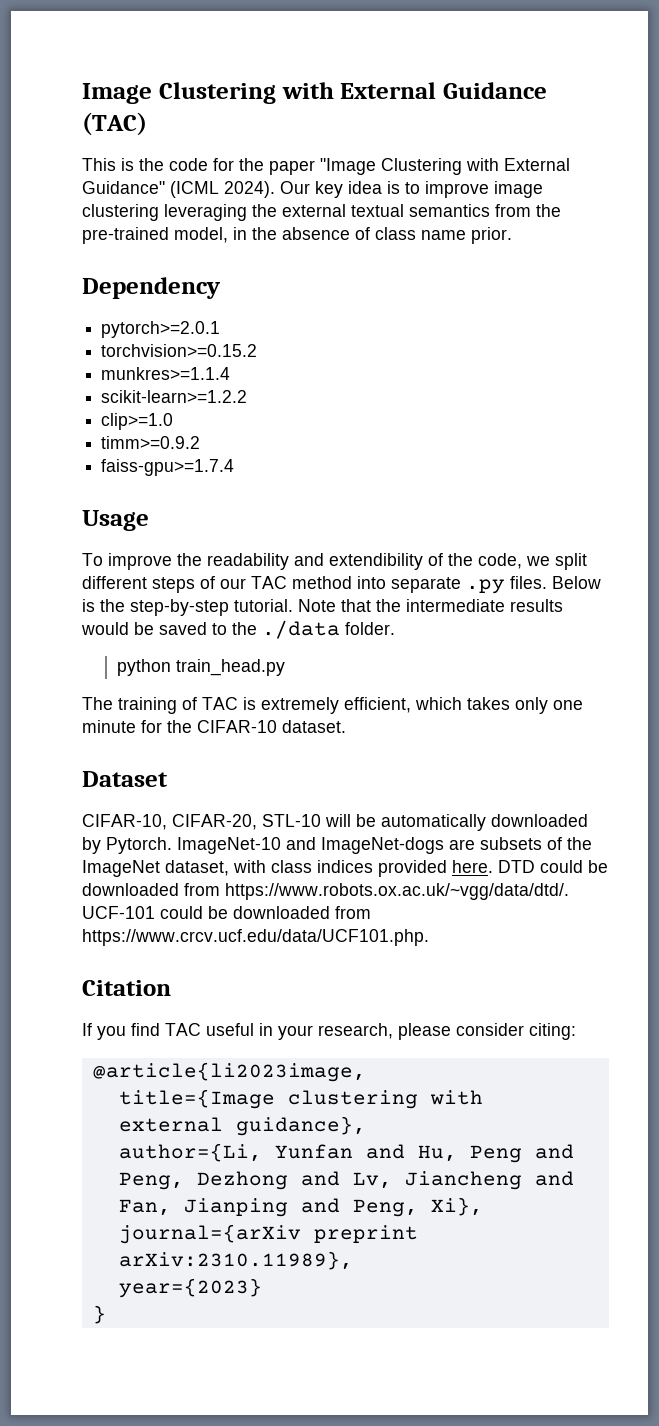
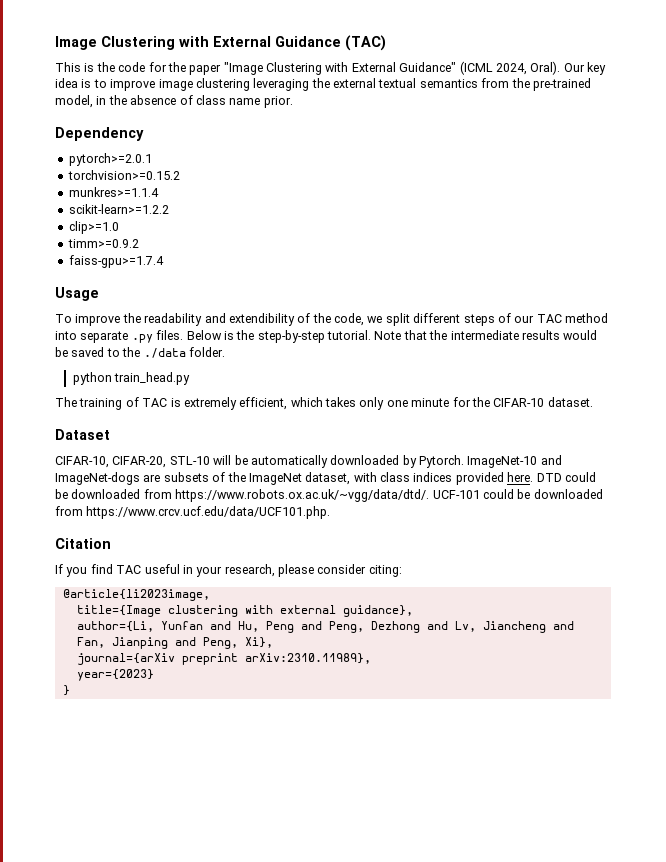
- This is the code for the paper "Image Clustering with External Guidance" (ICML 2024).
+ This is the code for the paper "Image Clustering with External Guidance" (ICML 2024, Oral).

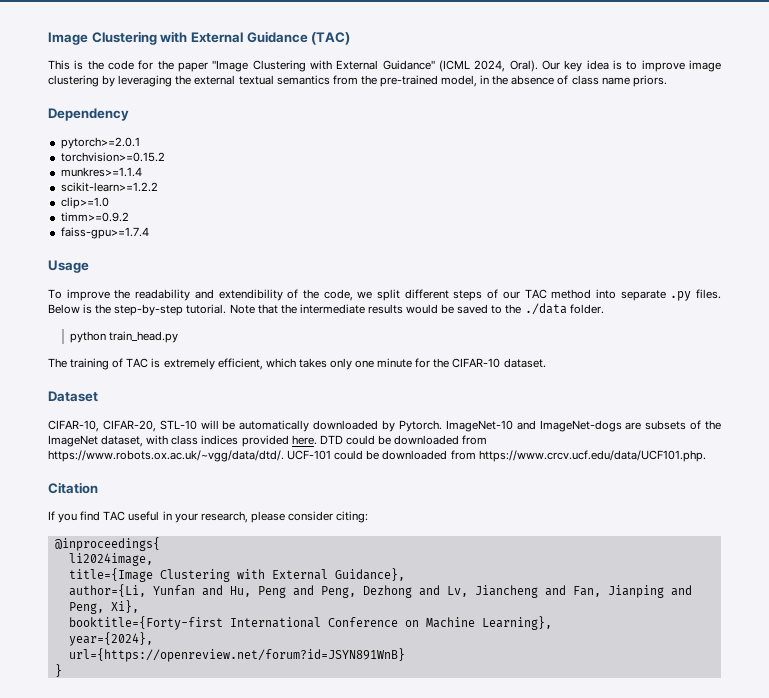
- Our key idea is to improve image clustering leveraging the external textual semantics from the pre-trained model, in the absence of class name prior.
+ Our key idea is to improve image clustering by leveraging the external textual semantics from the pre-trained model, in the absence of class name priors.
- @article{li2023image,
+ @inproceedings{
+ li2024image,
- title={Image clustering with external guidance},
+ title={Image Clustering with External Guidance},
- journal={arXiv preprint arXiv:2310.11989},
- year={2023}
+ booktitle={Forty-first International Conference on Machine Learning},
+ year={2024},
+ url={https://openreview.net/forum?id=JSYN891WnB}

